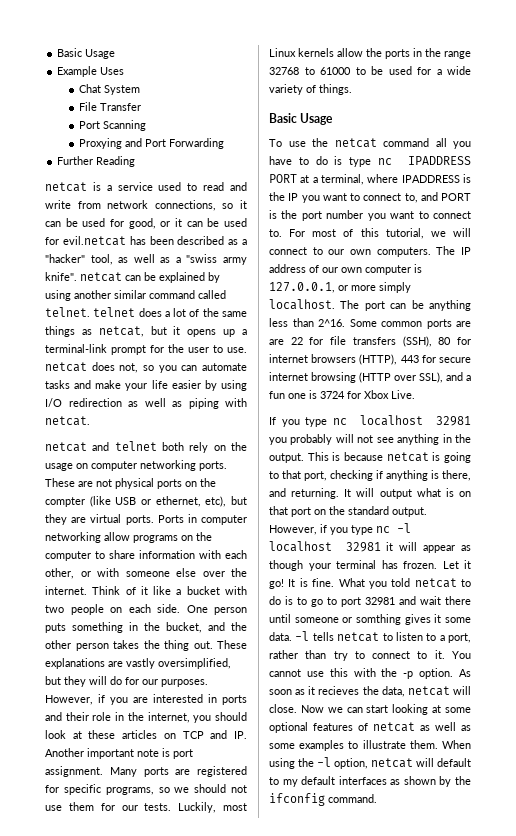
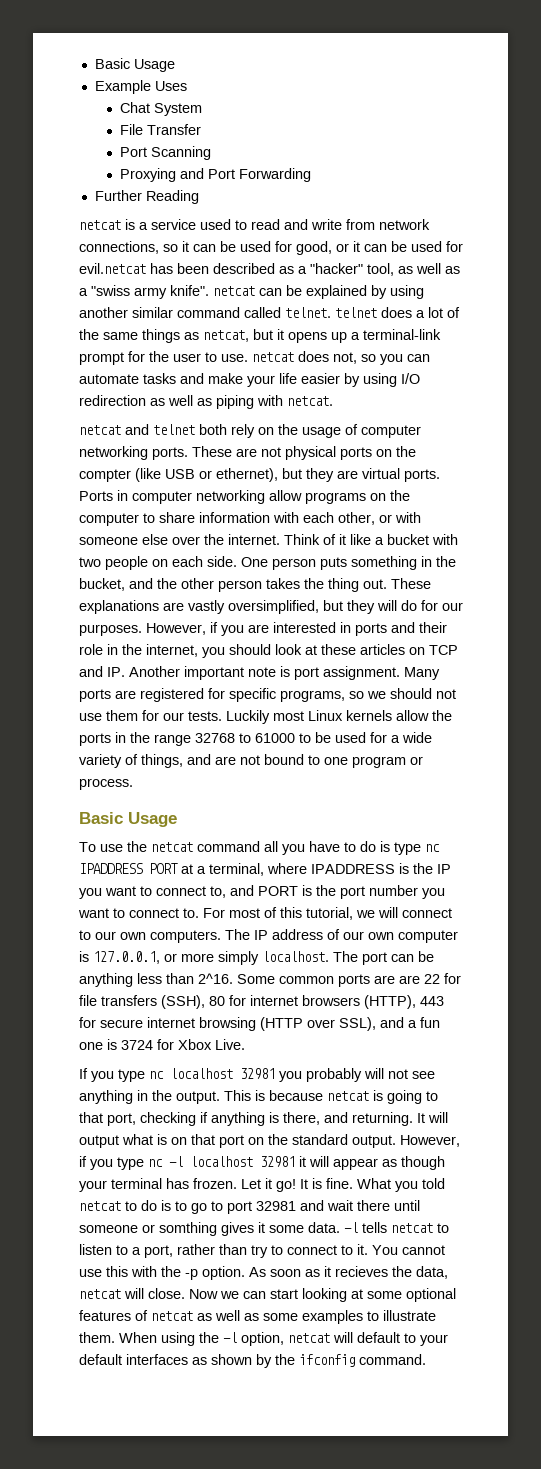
- netcat and telnet both rely on the usage on computer networking ports.
+ netcat and telnet both rely on the usage of computer networking ports.
- These are not physical ports on the compter (like USB or ethernet, etc), but they are virtual ports.
+ These are not physical ports on the compter (like USB or ethernet), but they are virtual ports.
- Luckily, most Linux kernels allow the ports in the range 32768 to 61000 to be used for a wide variety of things.
+ Luckily most Linux kernels allow the ports in the range 32768 to 61000 to be used for a wide variety of things, and are not bound to one program or process.
- When using the -l option, netcat will default to my default interfaces as shown by the ifconfig command.
+ When using the -l option, netcat will default to your default interfaces as shown by the ifconfig command.

